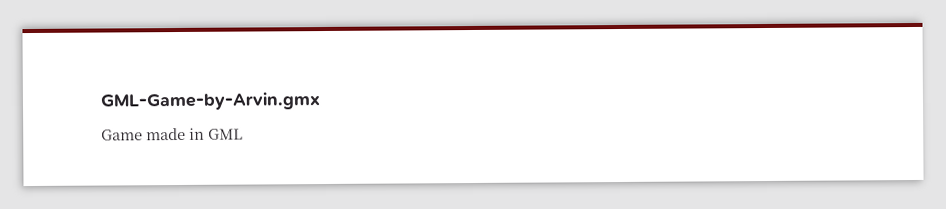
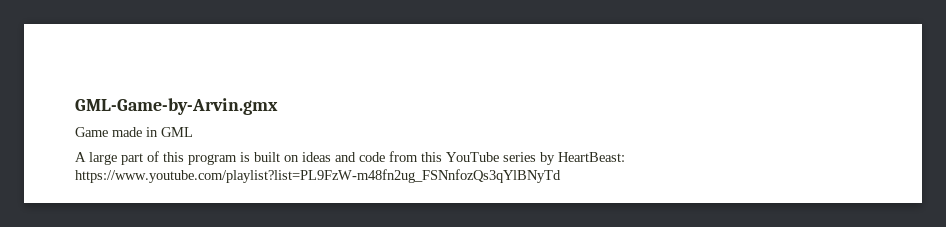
+ A large part of this program is built on ideas and code from this YouTube series by HeartBeast: https://www.youtube.com/playlist?list=PL9FzW-m48fn2ug_FSNnfozQs3qYlBNyTd

